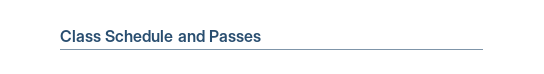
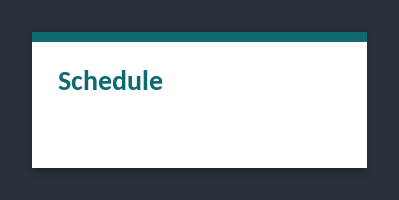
- Class Schedule and Passes
+ Schedule

